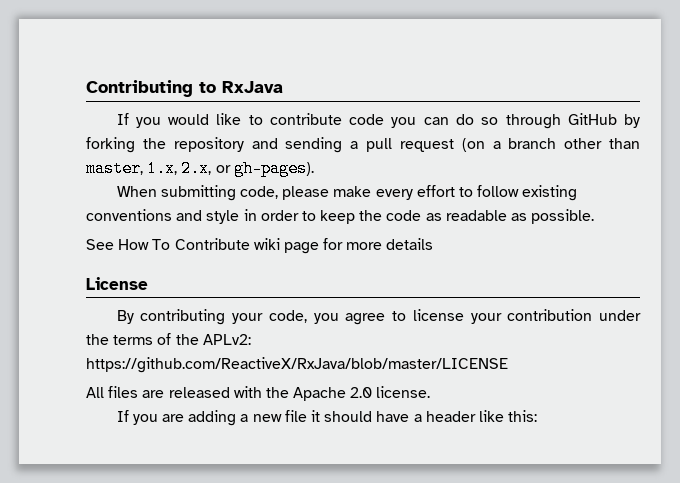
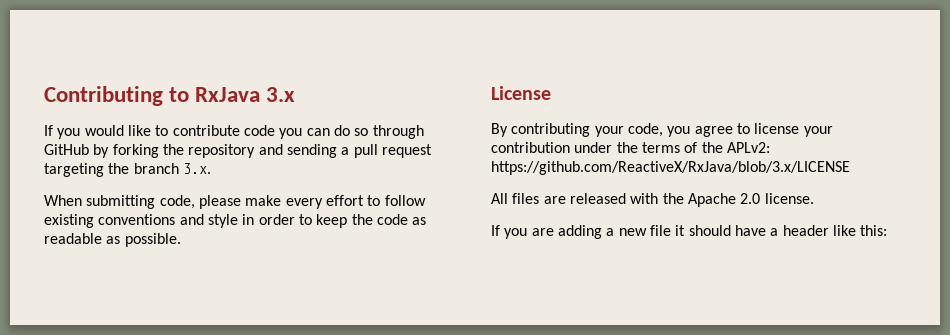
- Contributing to RxJava
+ Contributing to RxJava 3.x
- If you would like to contribute code you can do so through GitHub by forking the repository and sending a pull request (on a branch other than master, 1.x, 2.x, or gh-pages).
+ If you would like to contribute code you can do so through GitHub by forking the repository and sending a pull request targeting the branch 3.x.
- See How To Contribute wiki page for more details
- By contributing your code, you agree to license your contribution under the terms of the APLv2: https://github.com/ReactiveX/RxJava/blob/master/LICENSE
+ By contributing your code, you agree to license your contribution under the terms of the APLv2: https://github.com/ReactiveX/RxJava/blob/3.x/LICENSE

